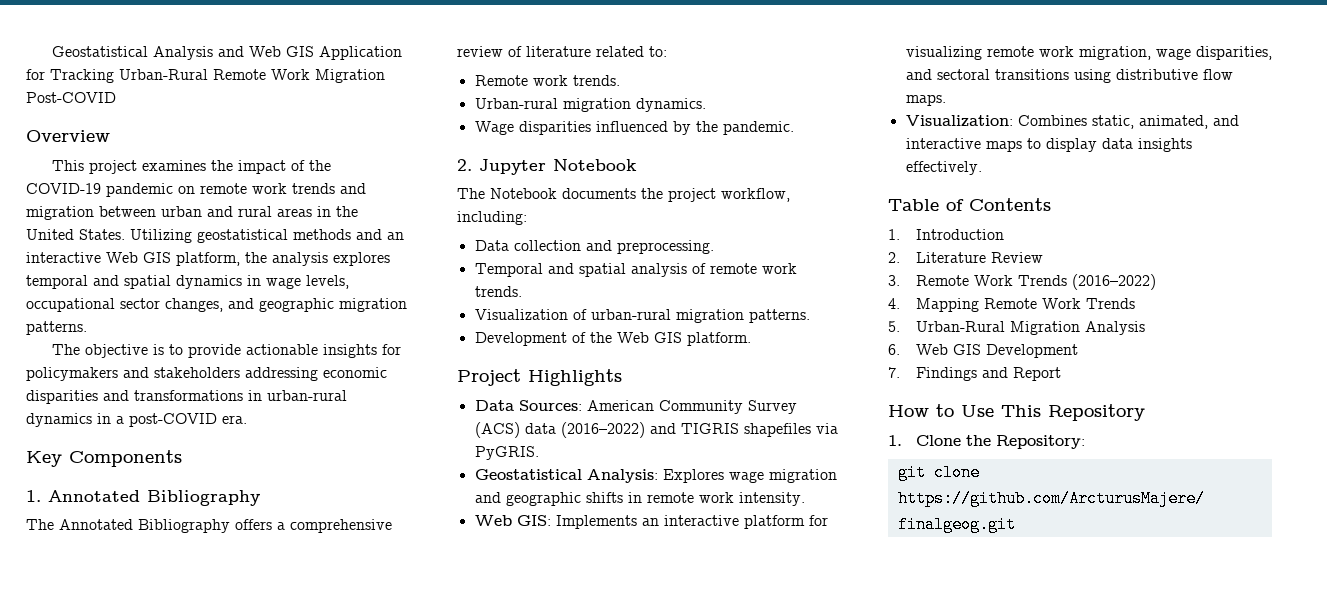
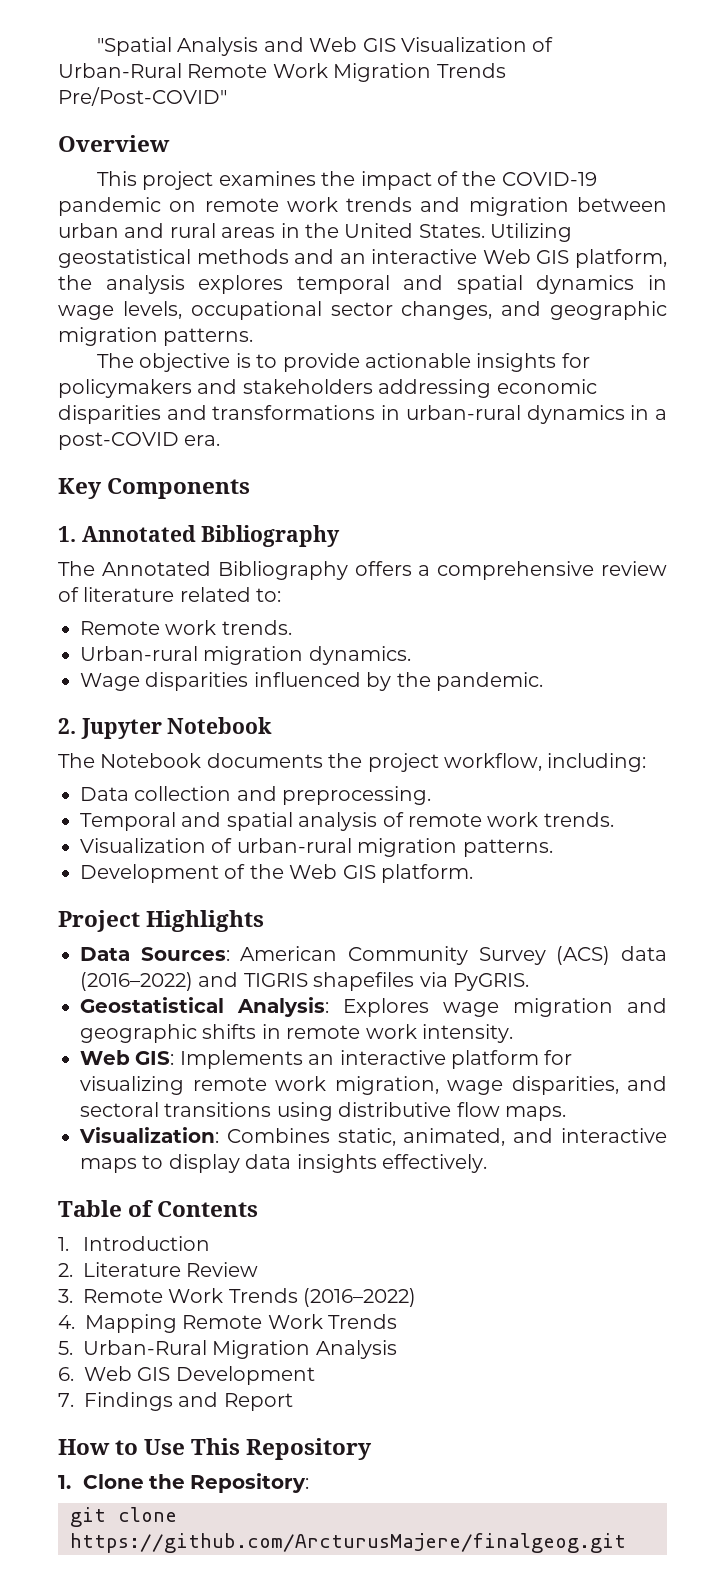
- Geostatistical Analysis and Web GIS Application for Tracking Urban-Rural Remote Work Migration Post-COVID
+ "Spatial Analysis and Web GIS Visualization of Urban-Rural Remote Work Migration Trends Pre/Post-COVID"

